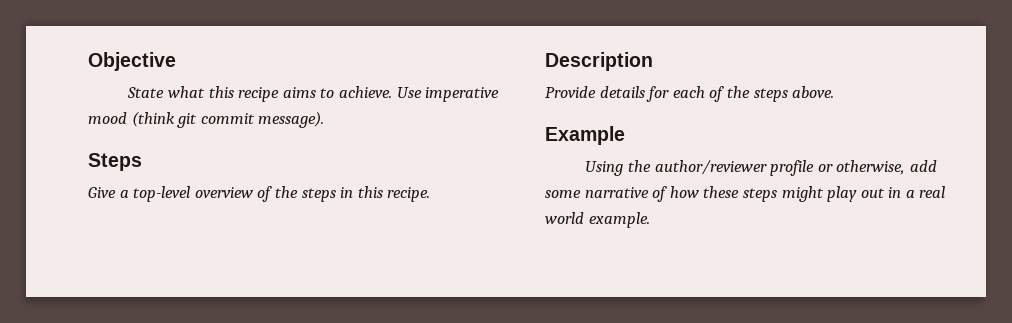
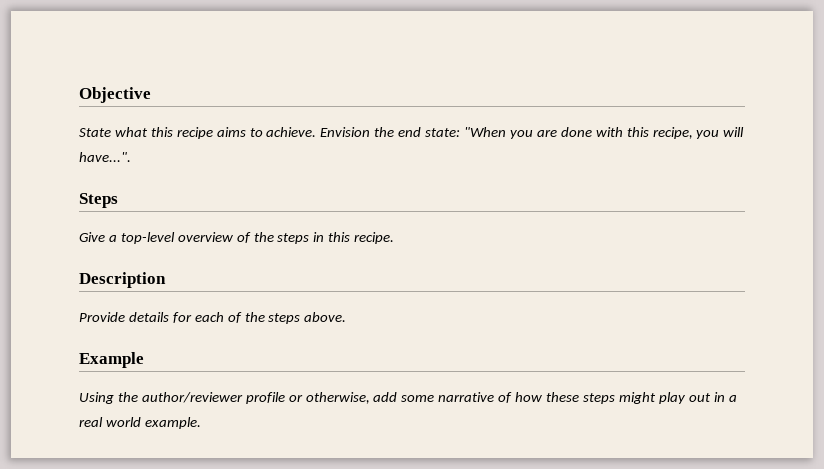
- Use imperative mood (think git commit message).
+ Envision the end state: "When you are done with this recipe, you will have...".

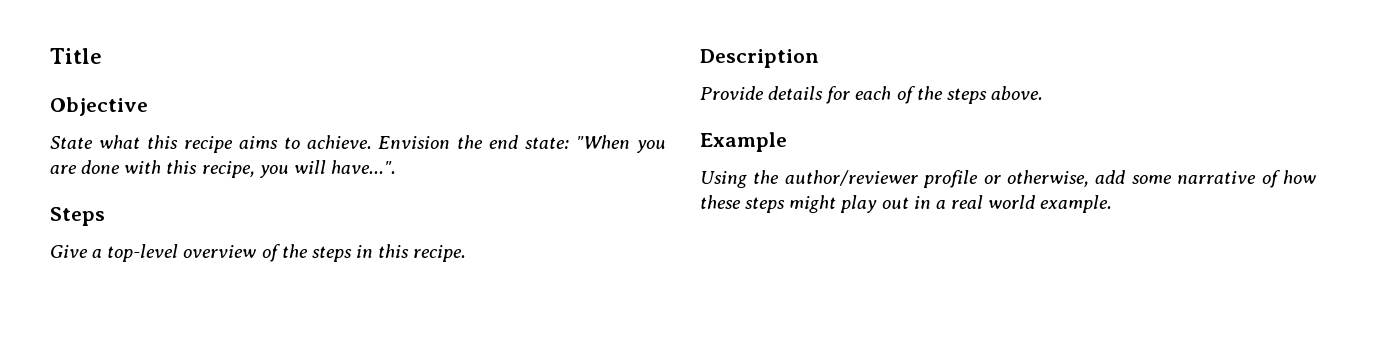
+ Title

